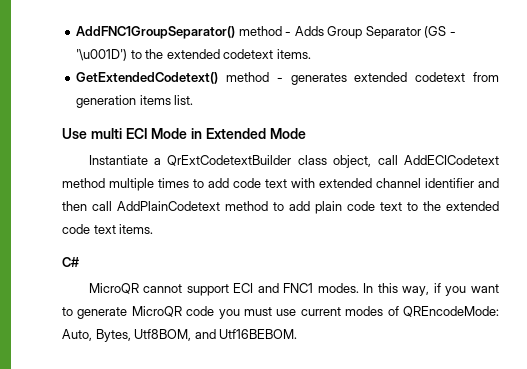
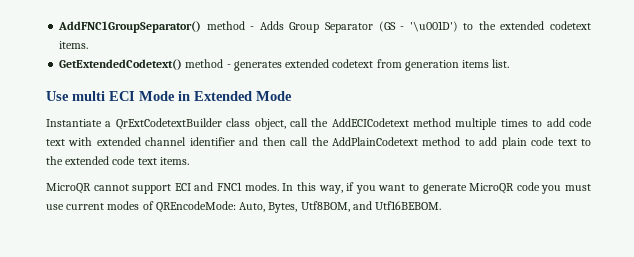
- Instantiate a QrExtCodetextBuilder class object, call AddECICodetext method multiple times to add code text with extended channel identifier and then call AddPlainCodetext method to add plain code text to the extended code text items.
+ Instantiate a QrExtCodetextBuilder class object, call the AddECICodetext method multiple times to add code text with extended channel identifier and then call the AddPlainCodetext method to add plain code text to the extended code text items.
- C#

